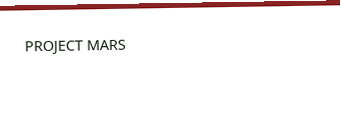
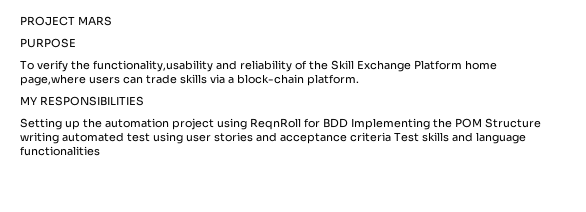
+ PURPOSE
+ To verify the functionality,usability and reliability of the Skill Exchange Platform home page,where users can trade skills via a block-chain platform.
+ MY RESPONSIBILITIES
+ Setting up the automation project using ReqnRoll for BDD Implementing the POM Structure writing automated test using user stories and acceptance criteria Test skills and language functionalities

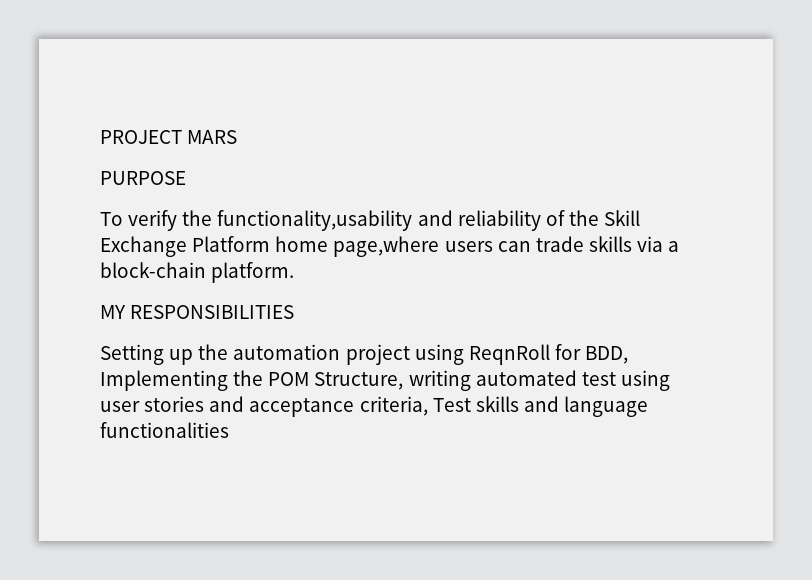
- Setting up the automation project using ReqnRoll for BDD Implementing the POM Structure writing automated test using user stories and acceptance criteria Test skills and language functionalities
+ Setting up the automation project using ReqnRoll for BDD, Implementing the POM Structure, writing automated test using user stories and acceptance criteria, Test skills and language functionalities

